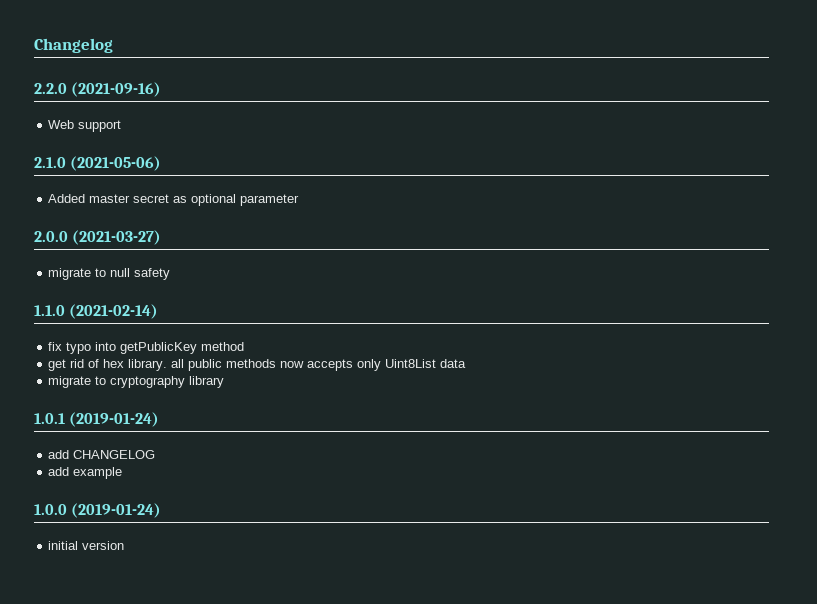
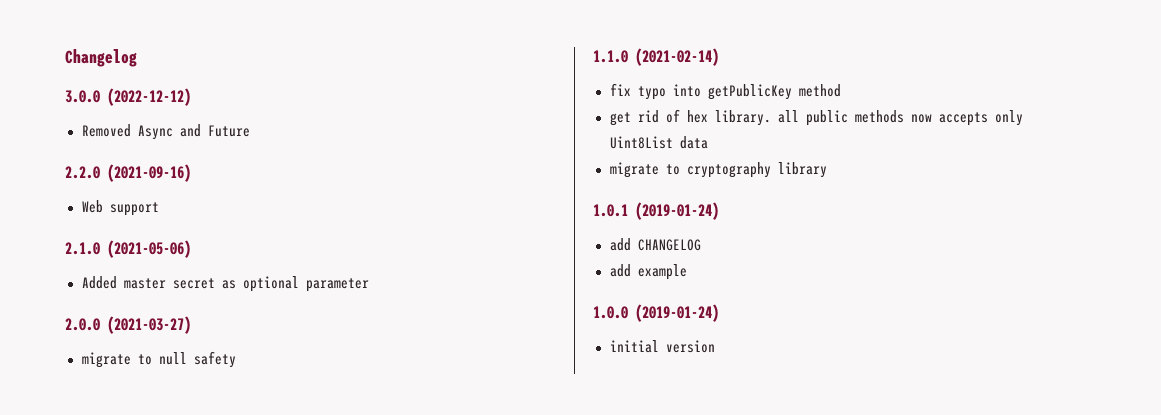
+ 3.0.0 (2022-12-12)
+ Removed Async and Future

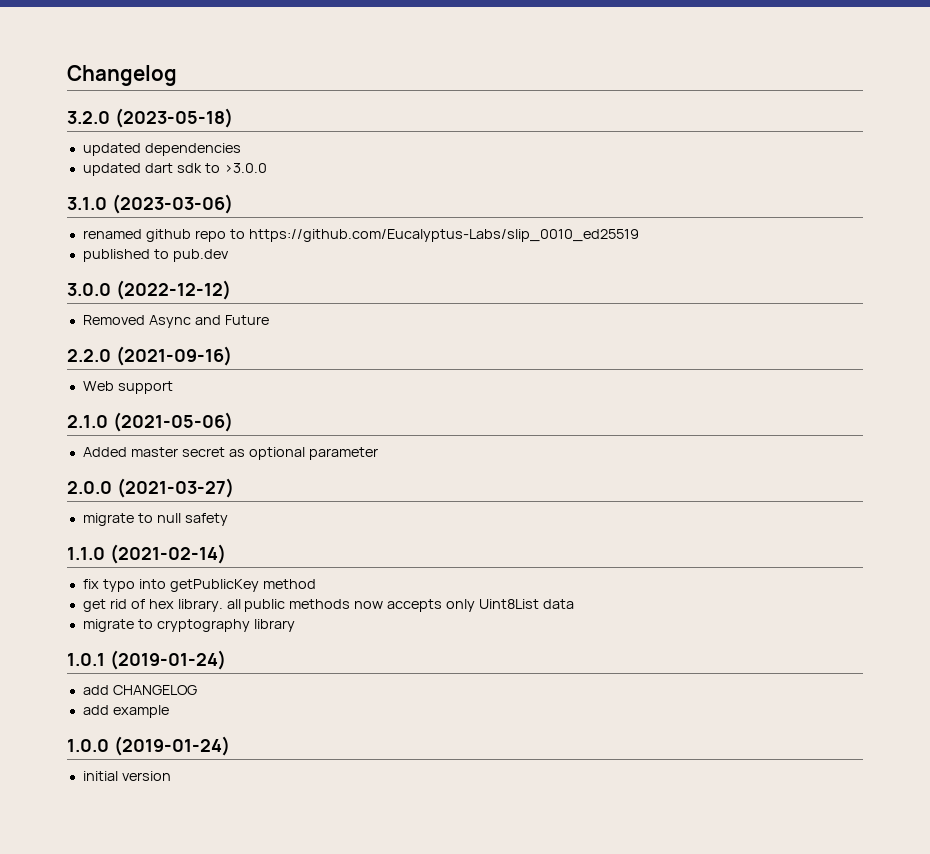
+ 3.2.0 (2023-05-18)
+ updated dependencies
+ updated dart sdk to >3.0.0
+ 3.1.0 (2023-03-06)
+ renamed github repo to https://github.com/Eucalyptus-Labs/slip_0010_ed25519
+ published to pub.dev

